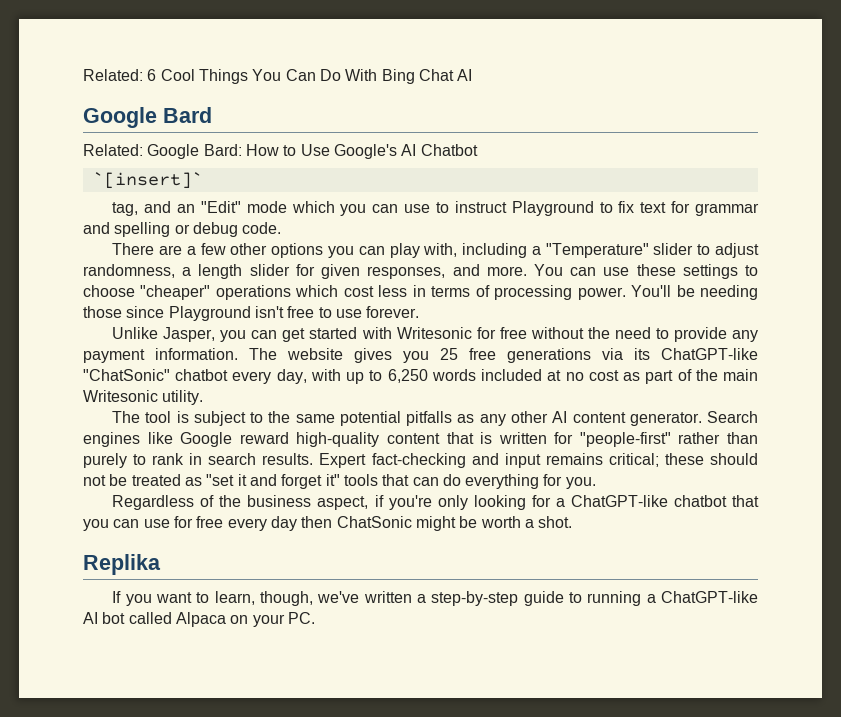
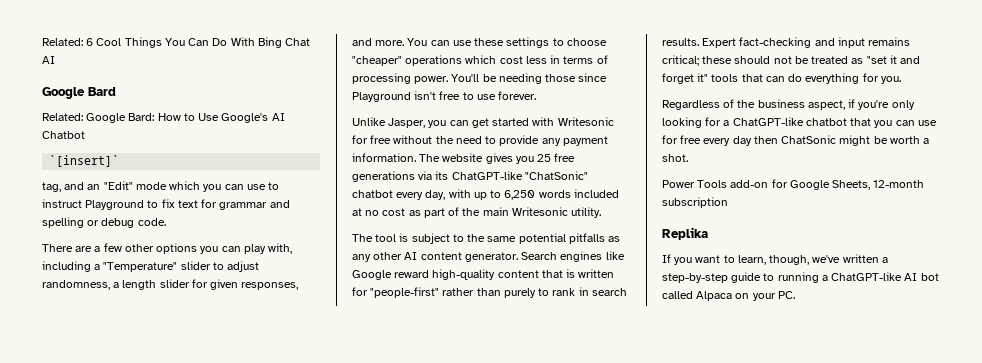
+ Power Tools add-on for Google Sheets, 12-month subscription

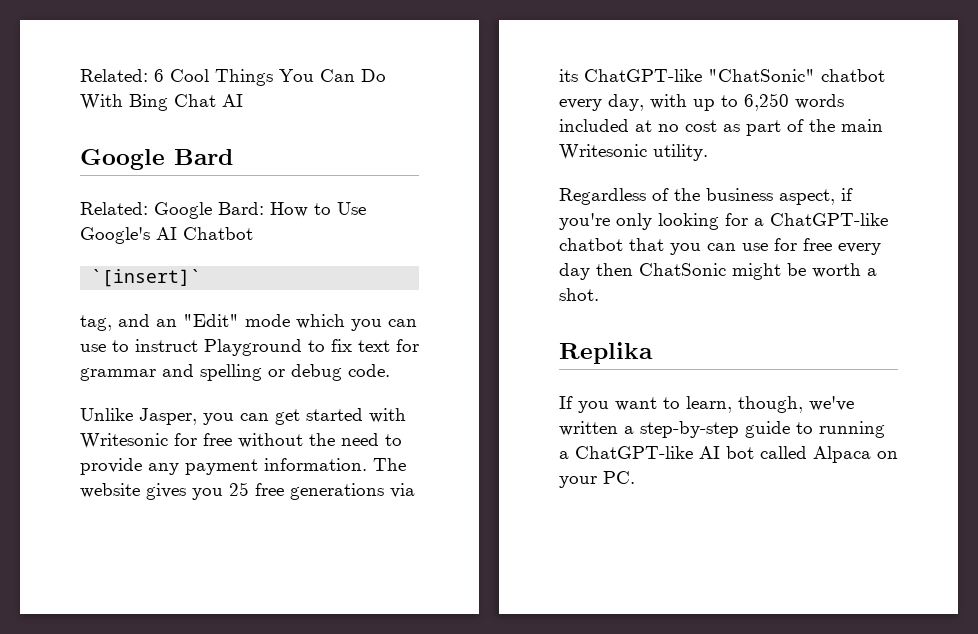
- There are a few other options you can play with, including a "Temperature" slider to adjust randomness, a length slider for given responses, and more. You can use these settings to choose "cheaper" operations which cost less in terms of processing power. You'll be needing those since Playground isn't free to use forever.
- The tool is subject to the same potential pitfalls as any other AI content generator. Search engines like Google reward high-quality content that is written for "people-first" rather than purely to rank in search results. Expert fact-checking and input remains critical; these should not be treated as "set it and forget it" tools that can do everything for you.
- Power Tools add-on for Google Sheets, 12-month subscription

